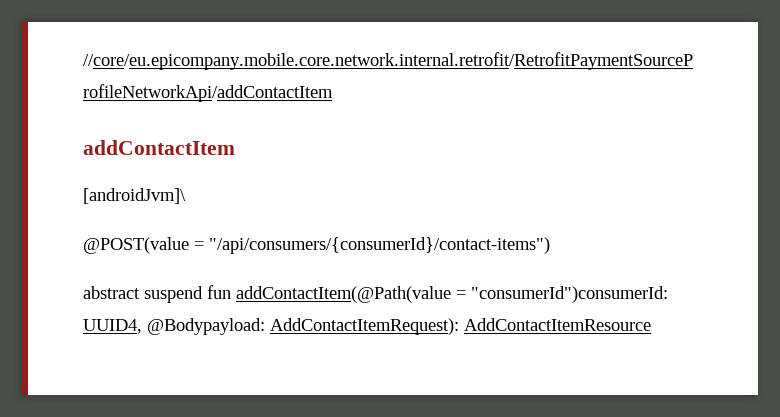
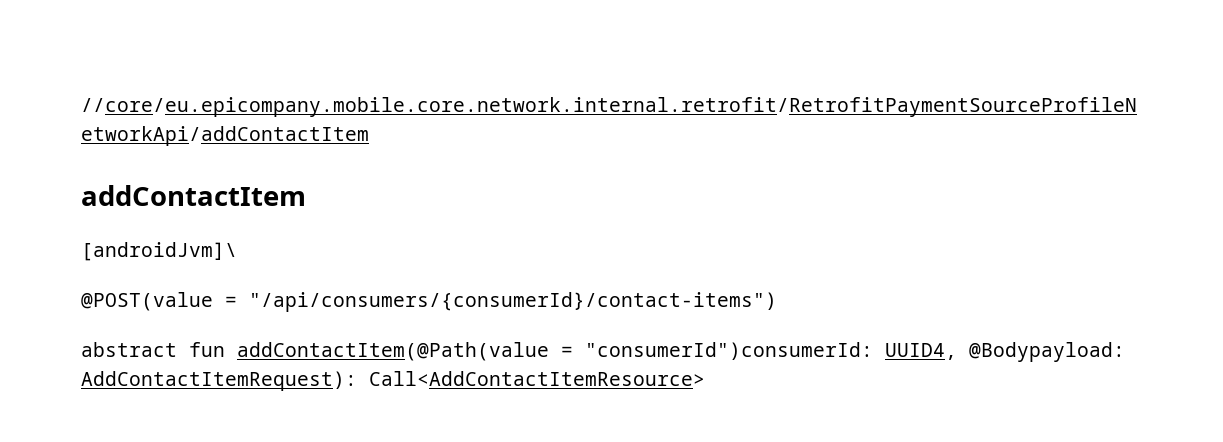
- abstract suspend fun addContactItem(@Path(value = "consumerId")consumerId: UUID4, @Bodypayload: AddContactItemRequest): AddContactItemResource
+ abstract fun addContactItem(@Path(value = "consumerId")consumerId: UUID4, @Bodypayload: AddContactItemRequest): Call<AddContactItemResource>

